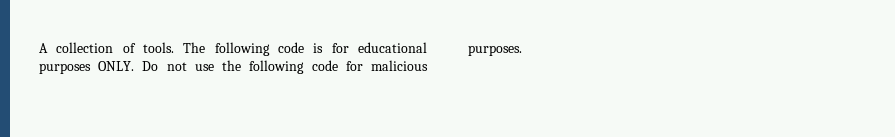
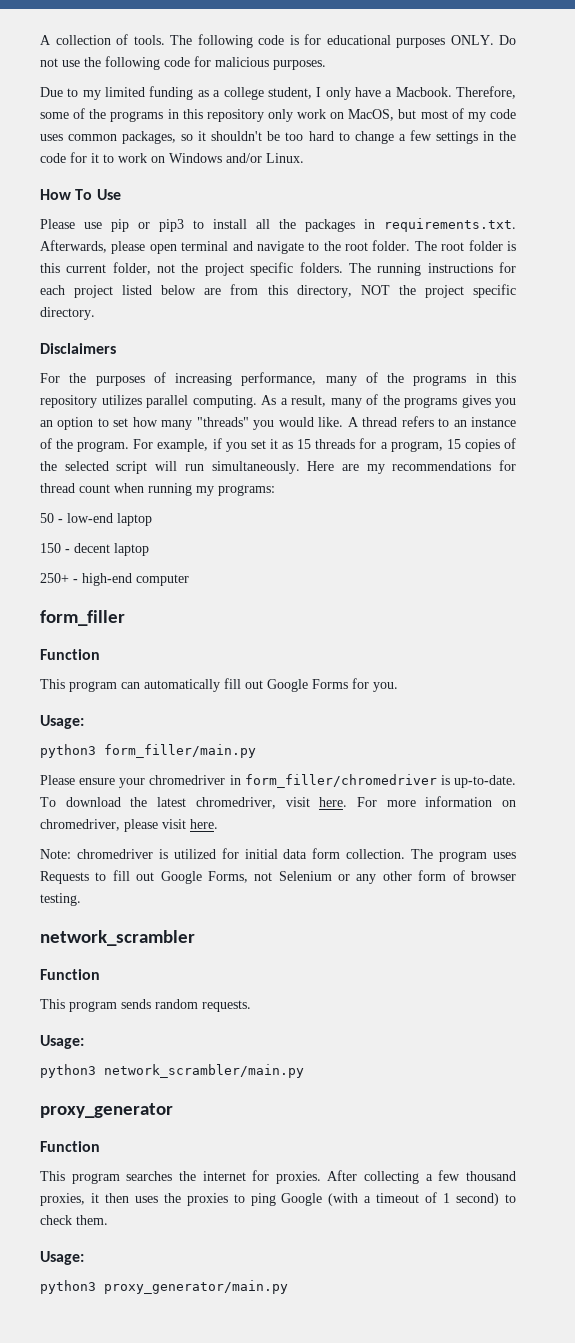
+ Due to my limited funding as a college student, I only have a Macbook. Therefore, some of the programs in this repository only work on MacOS, but most of my code uses common packages, so it shouldn't be too hard to change a few settings in the code for it to work on Windows and/or Linux.
+ How To Use
+ Please use pip or pip3 to install all the packages in requirements.txt. Afterwards, please open terminal and navigate to the root folder. The root folder is this current folder, not the project specific folders. The running instructions for each project listed below are from this directory, NOT the project specific directory.
+ Disclaimers
+ For the purposes of increasing performance, many of the programs in this repository utilizes parallel computing. As a result, many of the programs gives you an option to set how many "threads" you would like. A thread refers to an instance of the program. For example, if you set it as 15 threads for a program, 15 copies of the selected script will run simultaneously. Here are my recommendations for thread count when running my programs:
+ 50 - low-end laptop
+ 150 - decent laptop
+ 250+ - high-end computer
+ form_filler
+ Function
+ This program can automatically fill out Google Forms for you.
+ Usage:
+ python3 form_filler/main.py
+ Please ensure your chromedriver in form_filler/chromedriver is up-to-date. To download the latest chromedriver, visit here. For more information on chromedriver, please visit here.
+ Note: chromedriver is utilized for initial data form collection. The program uses Requests to fill out Google Forms, not Selenium or any other form of browser testing.
+ network_scrambler
+ Function
+ This program sends random requests.
+ Usage:
+ python3 network_scrambler/main.py
+ proxy_generator
+ Function
+ This program searches the internet for proxies. After collecting a few thousand proxies, it then uses the proxies to ping Google (with a timeout of 1 second) to check them.
+ Usage:
+ python3 proxy_generator/main.py

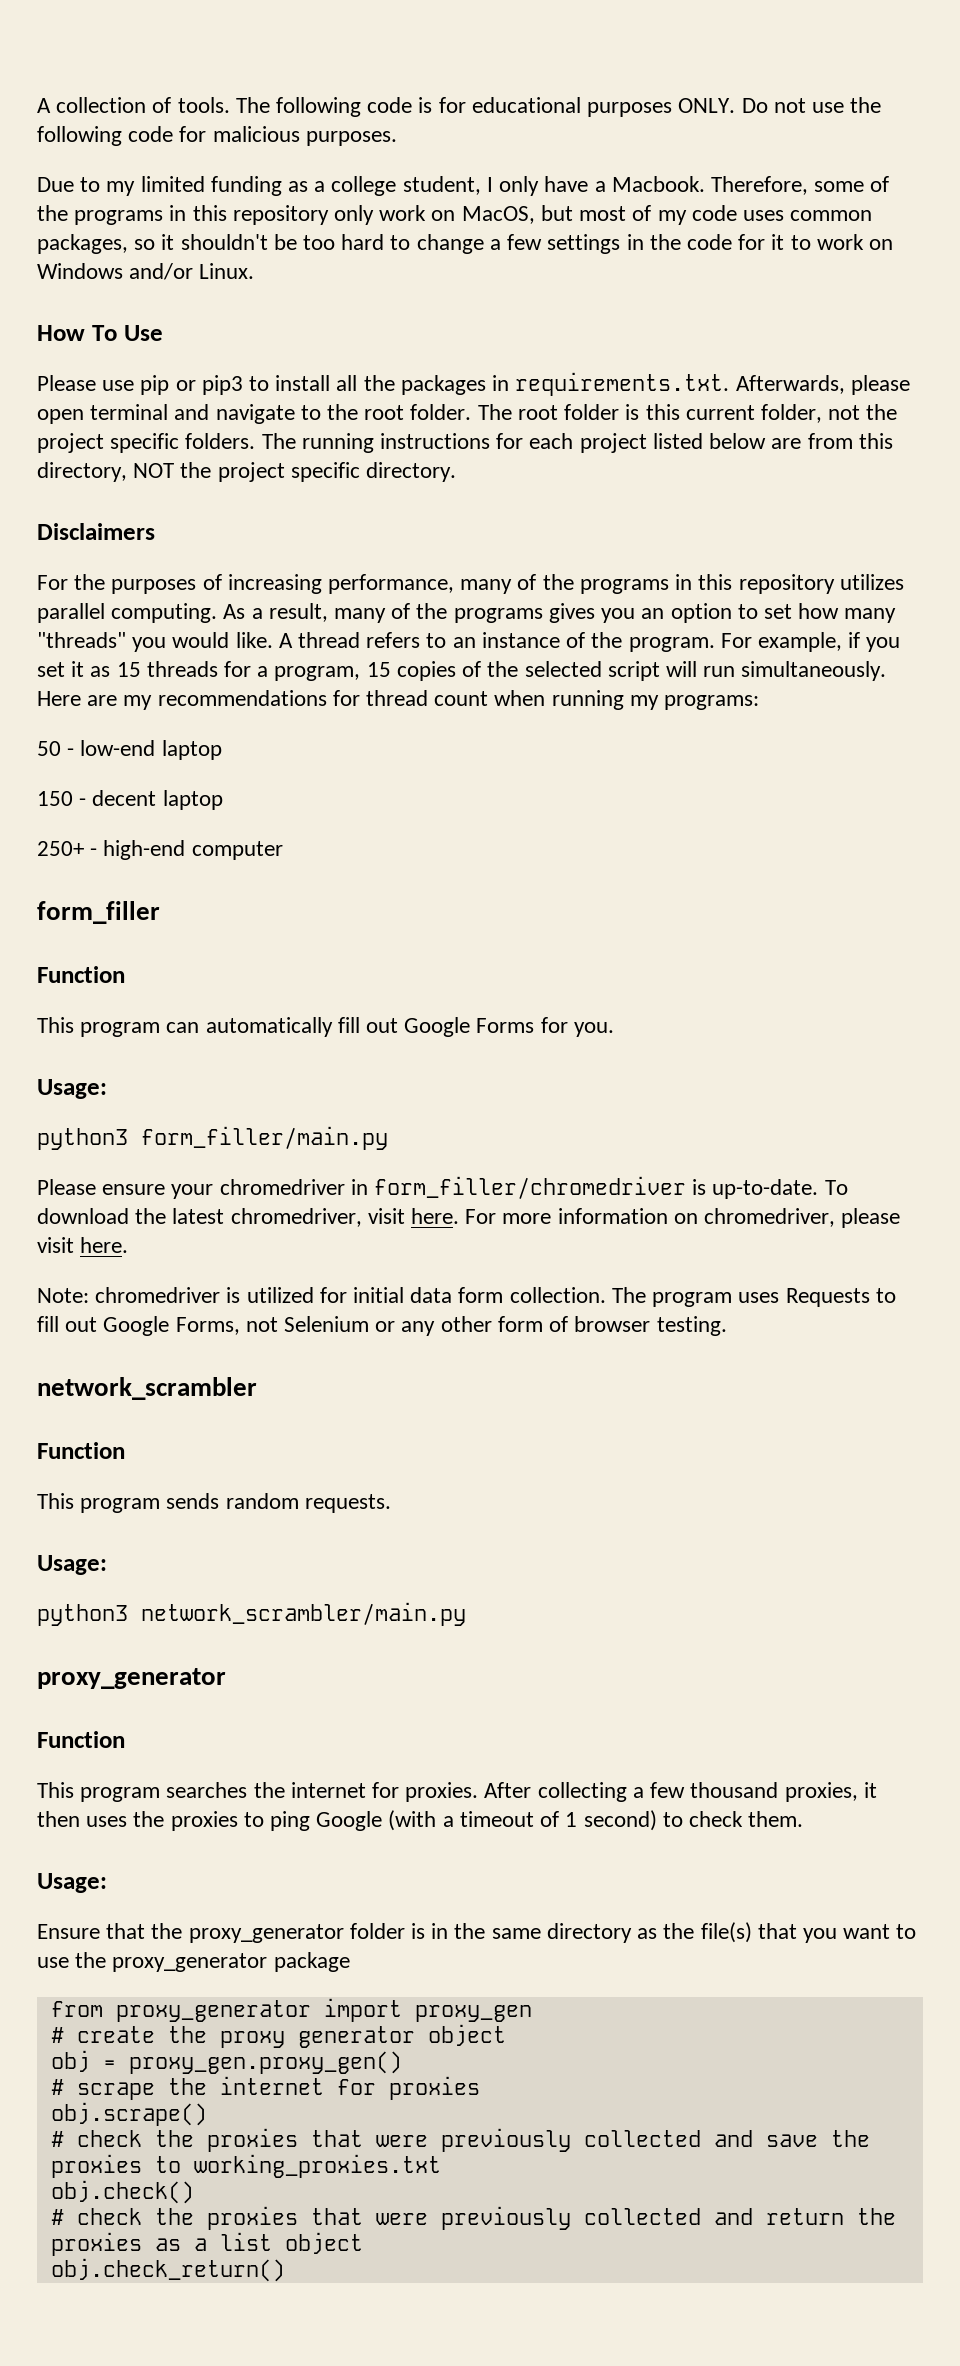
- python3 proxy_generator/main.py
+ Ensure that the proxy_generator folder is in the same directory as the file(s) that you want to use the proxy_generator package
+ from proxy_generator import proxy_gen
+ # create the proxy generator object
+ obj = proxy_gen.proxy_gen()
+ # scrape the internet for proxies
+ obj.scrape()
+ # check the proxies that were previously collected and save the proxies to working_proxies.txt
+ obj.check()
+ # check the proxies that were previously collected and return the proxies as a list object
+ obj.check_return()

